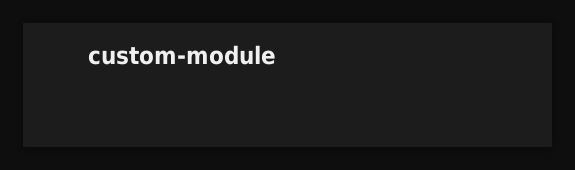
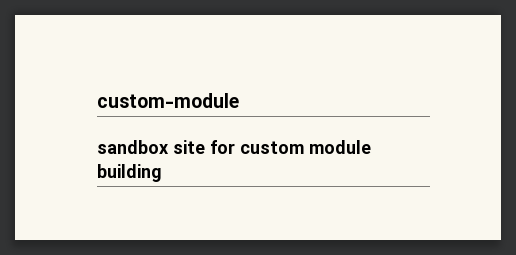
+ sandbox site for custom module building

